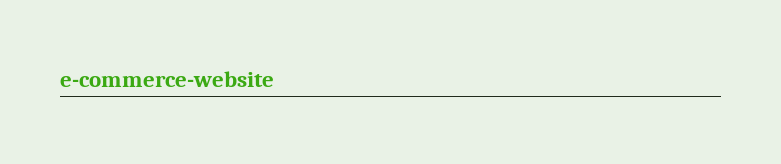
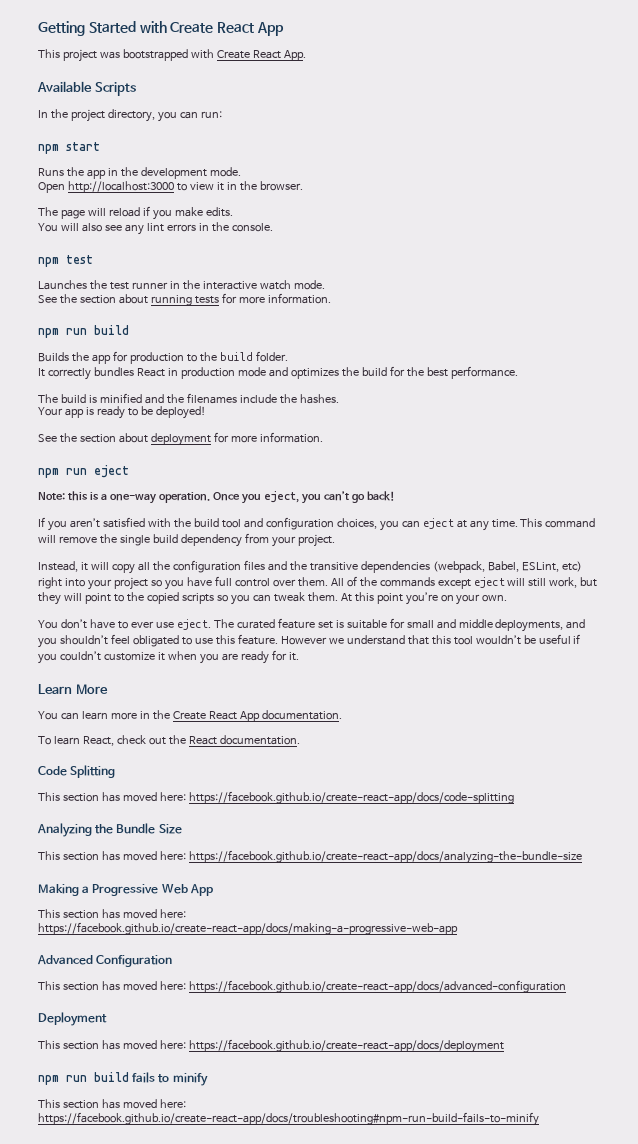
- e-commerce-website
+ Getting Started with Create React App
+ This project was bootstrapped with Create React App.
+ Available Scripts
+ In the project directory, you can run:
+ npm start
+ Runs the app in the development mode.
+ Open http://localhost:3000 to view it in the browser.
+ The page will reload if you make edits.
+ You will also see any lint errors in the console.
+ npm test
+ Launches the test runner in the interactive watch mode.
+ See the section about running tests for more information.
+ npm run build
+ Builds the app for production to the build folder.
+ It correctly bundles React in production mode and optimizes the build for the best performance.
+ The build is minified and the filenames include the hashes.
+ Your app is ready to be deployed!
+ See the section about deployment for more information.
+ npm run eject
+ Note: this is a one-way operation. Once you eject, you can’t go back!
+ If you aren’t satisfied with the build tool and configuration choices, you can eject at any time. This command will remove the single build dependency from your project.
+ Instead, it will copy all the configuration files and the transitive dependencies (webpack, Babel, ESLint, etc) right into your project so you have full control over them. All of the commands except eject will still work, but they will point to the copied scripts so you can tweak them. At this point you’re on your own.
+ You don’t have to ever use eject. The curated feature set is suitable for small and middle deployments, and you shouldn’t feel obligated to use this feature. However we understand that this tool wouldn’t be useful if you couldn’t customize it when you are ready for it.
+ Learn More
+ You can learn more in the Create React App documentation.
+ To learn React, check out the React documentation.
+ Code Splitting
+ This section has moved here: https://facebook.github.io/create-react-app/docs/code-splitting
+ Analyzing the Bundle Size
+ This section has moved here: https://facebook.github.io/create-react-app/docs/analyzing-the-bundle-size
+ Making a Progressive Web App
+ This section has moved here: https://facebook.github.io/create-react-app/docs/making-a-progressive-web-app
+ Advanced Configuration
+ This section has moved here: https://facebook.github.io/create-react-app/docs/advanced-configuration
+ Deployment
+ This section has moved here: https://facebook.github.io/create-react-app/docs/deployment
+ npm run build fails to minify
+ This section has moved here: https://facebook.github.io/create-react-app/docs/troubleshooting#npm-run-build-fails-to-minify

